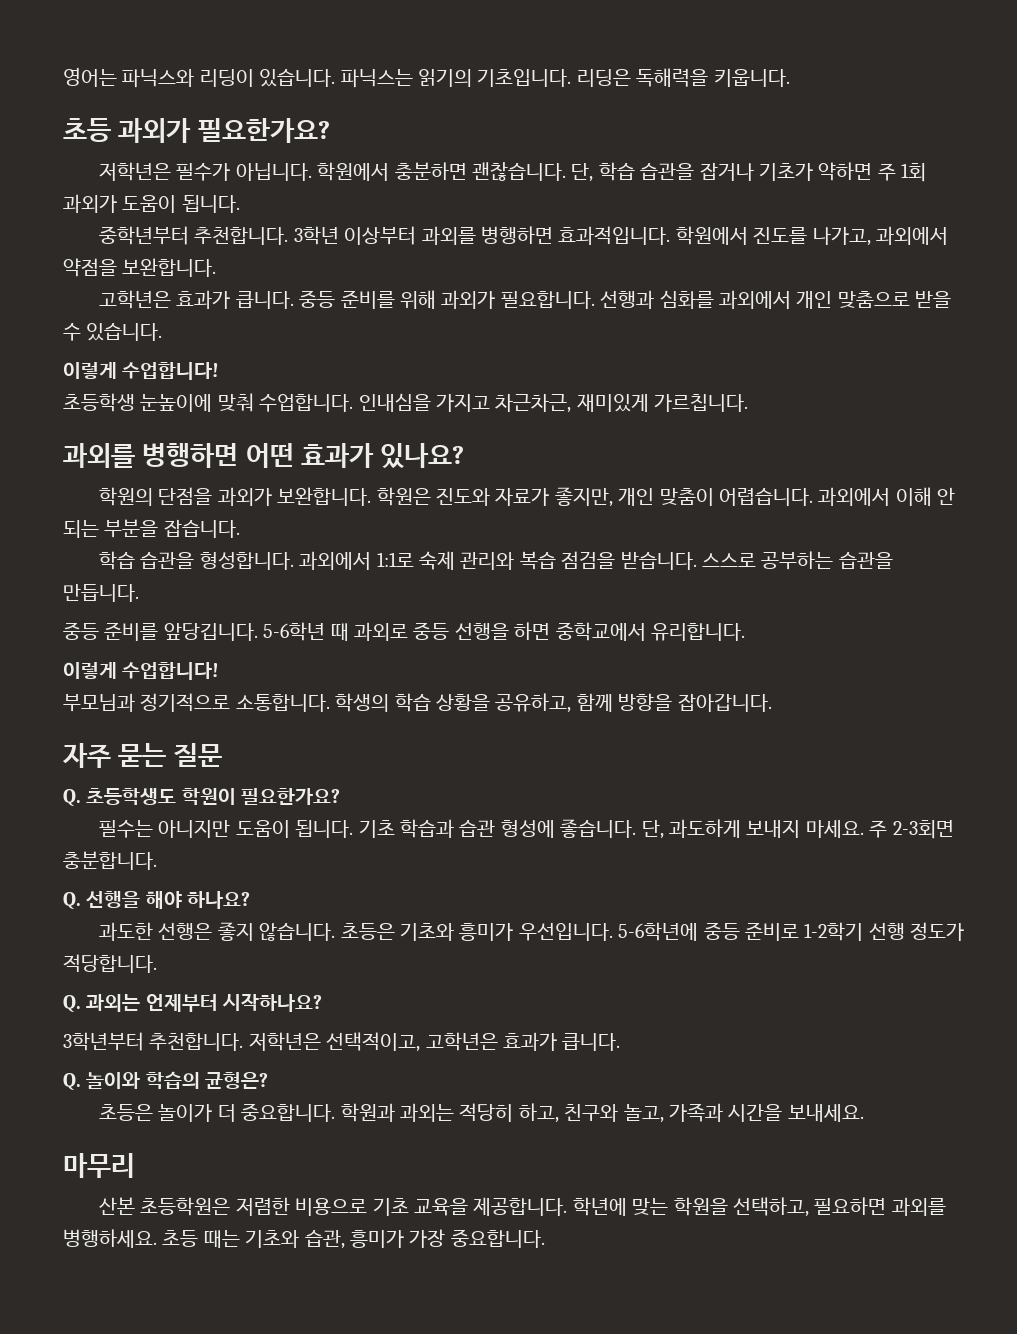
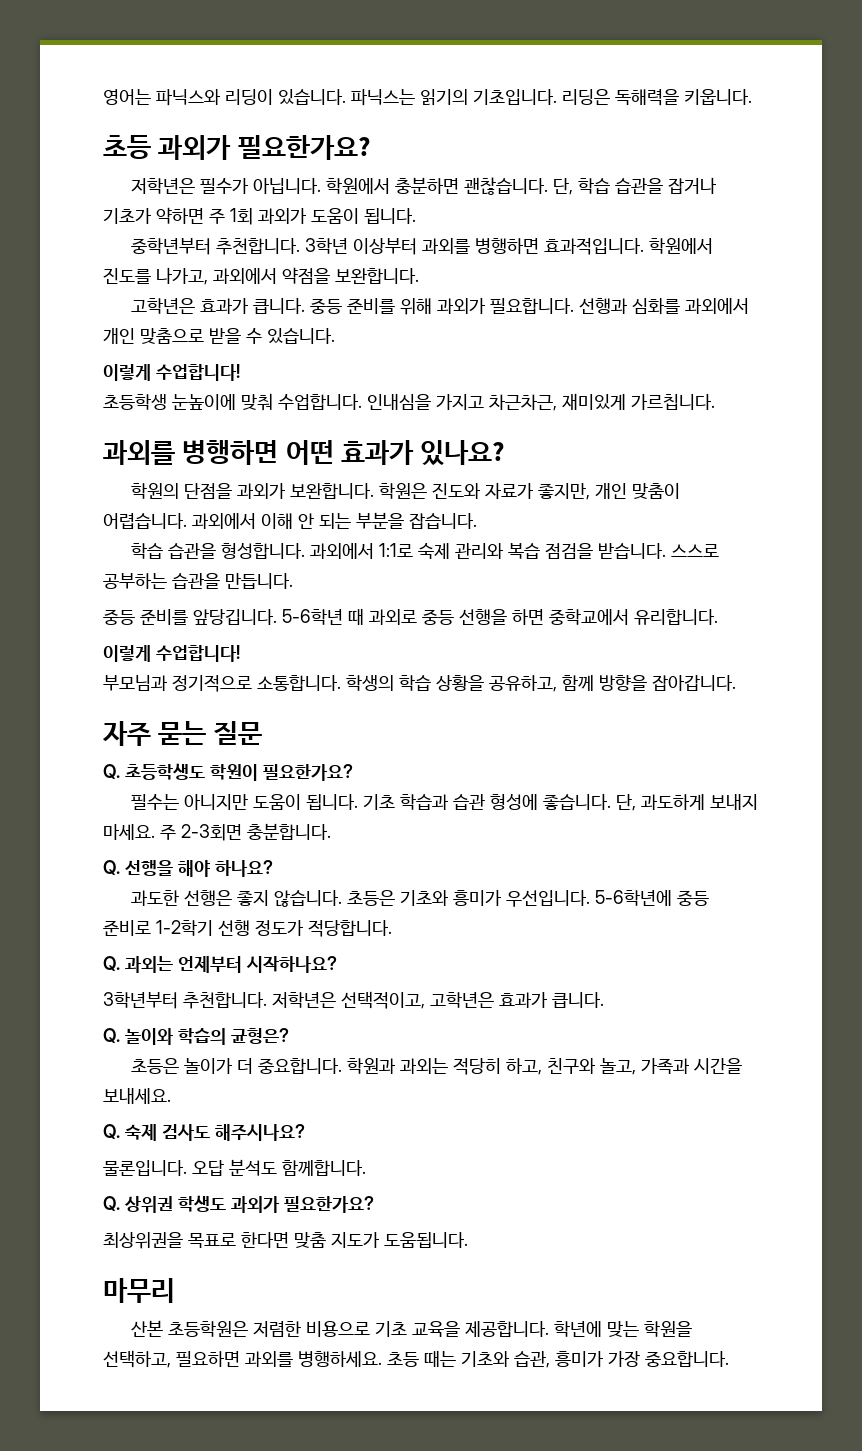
+ Q. 숙제 검사도 해주시나요?
+ 물론입니다. 오답 분석도 함께합니다.
+ Q. 상위권 학생도 과외가 필요한가요?
+ 최상위권을 목표로 한다면 맞춤 지도가 도움됩니다.

